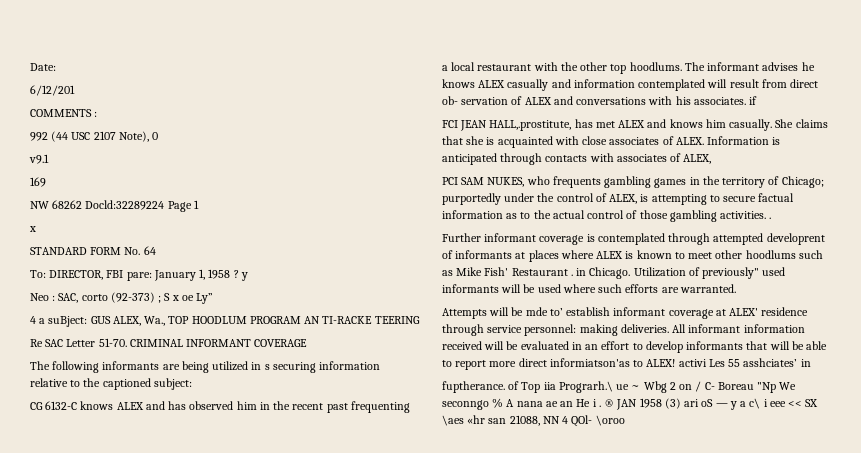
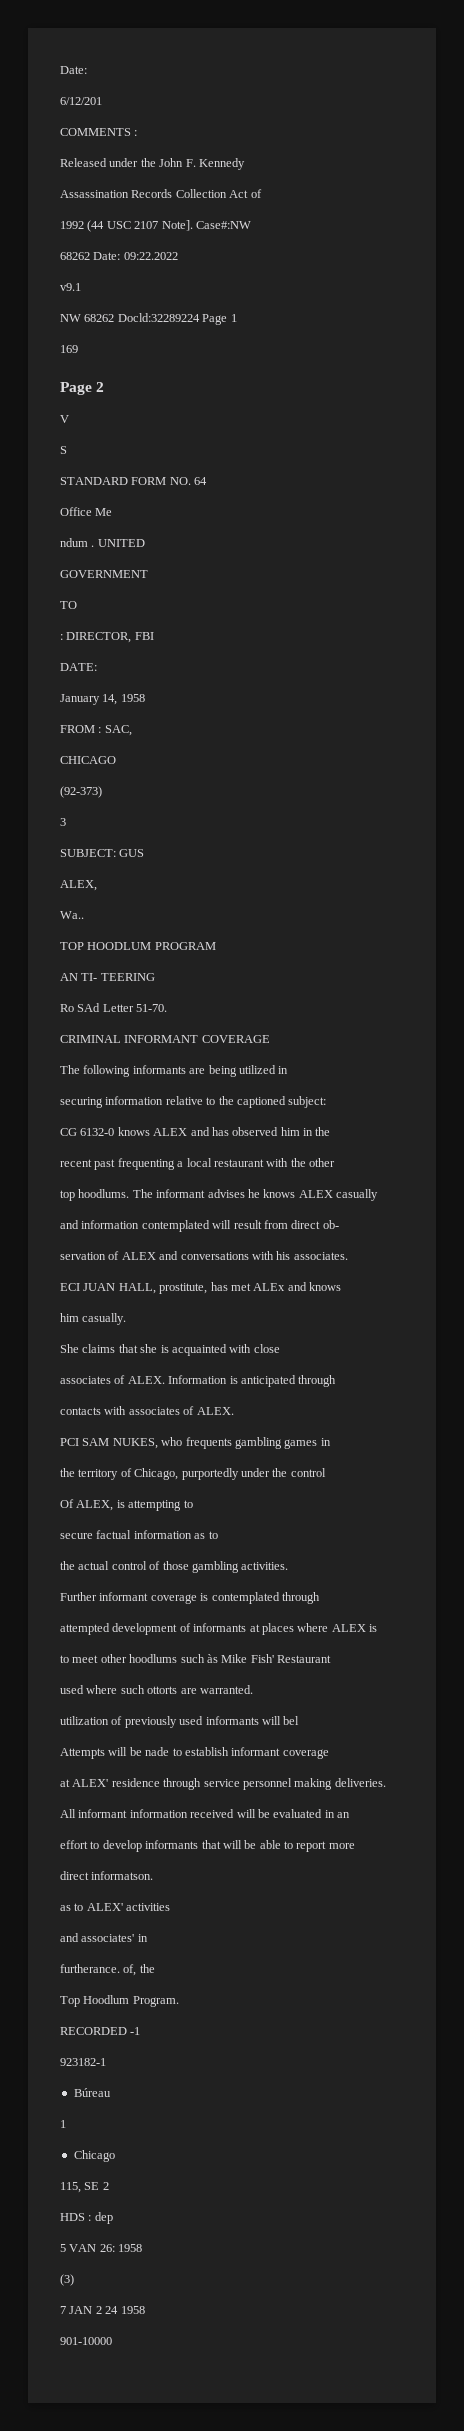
- 992 (44 USC 2107 Note), 0
+ Released under the John F. Kennedy
+ Assassination Records Collection Act of
+ 1992 (44 USC 2107 Note]. Case#:NW
+ 68262 Date: 09:22.2022
- 169
  NW 68262 Docld:32289224 Page 1
- x
+ 169
+ Page 2
+ V
+ S
- STANDARD FORM No. 64
+ STANDARD FORM NO. 64
- To: DIRECTOR, FBI pare: January 1, 1958 ? y
- Neo : SAC, corto (92-373) ; S x oe Ly”
- 4 a suBject: GUS ALEX, Wa., TOP HOODLUM PROGRAM AN TI-RACKE TEERING
+ Office Me
+ ndum . UNITED
+ GOVERNMENT
+ TO
+ : DIRECTOR, FBI
+ DATE:
+ January 14, 1958
+ FROM : SAC,
+ CHICAGO
+ (92-373)
+ 3
+ SUBJECT: GUS
+ ALEX,
+ Wa..
+ TOP HOODLUM PROGRAM
+ AN TI- TEERING
- Re SAC Letter 51-70. CRIMINAL INFORMANT COVERAGE
+ Ro SAd Letter 51-70.
+ CRIMINAL INFORMANT COVERAGE
- The following informants are being utilized in s securing information relative to the captioned subject:
+ The following informants are being utilized in
+ securing information relative to the captioned subject:
- CG 6132-C knows ALEX and has observed him in the recent past frequenting a local restaurant with the other top hoodlums.
+ CG 6132-0 knows ALEX and has observed him in the
+ recent past frequenting a local restaurant with the other
+ top hoodlums.
- The informant advises he knows ALEX casually and information contemplated will result from direct ob- servation of ALEX and conversations with his associates. if
- FCI JEAN HALL,.prostitute, has met ALEX and knows him casually. She claims that she is acquainted with close associates of ALEX.
+ The informant advises he knows ALEX casually
+ and information contemplated will result from direct ob-
+ servation of ALEX and conversations with his associates.
+ ECI JUAN HALL, prostitute, has met ALEx and knows
+ him casually.
+ She claims that she is acquainted with close
+ associates of ALEX.
- Information is anticipated through contacts with associates of ALEX,
+ Information is anticipated through
+ contacts with associates of ALEX.
- PCI SAM NUKES, who frequents gambling games in the territory of Chicago; purportedly under the control of ALEX, is attempting to secure factual information as to the actual control of those gambling activities. .
+ PCI SAM NUKES, who frequents gambling games in
+ the territory of Chicago, purportedly under the control
+ Of ALEX, is attempting to
+ secure factual information as to
+ the actual control of those gambling activities.
- Further informant coverage is contemplated through attempted developrent of informants at places where ALEX is known to meet other hoodlums such as Mike Fish' Restaurant . in Chicago. Utilization of previously" used informants will be used where such efforts are warranted.
+ Further informant coverage is contemplated through
+ attempted development of informants at places where ALEX is
+ to meet other hoodlums such às Mike Fish' Restaurant
+ used where such ottorts are warranted.
+ utilization of previously used informants will bel
- Attempts will be mde to’ establish informant coverage at ALEX' residence through service personnel: making deliveries. All informant information received will be evaluated in an effort to develop informants that will be able to report more direct informiatson'as to ALEX! activi Les 55 asshciates’ in
- fuptherance. of Top iia Prograrh.\ ue ~ Wbg 2 on / C- Boreau "Np We seconngo % A nana ae an He i . ® JAN 1958 (3) ari oS — y a c\ i eee << SX \aes «hr san 21088, NN 4 QOl- \oroo
+ Attempts will be nade to establish informant coverage
+ at ALEX' residence through service personnel making deliveries.
+ All informant information received will be evaluated in an
+ effort to develop informants that will be able to report more
+ direct informatson.
+ as to ALEX' activities
+ and associates' in
+ furtherance. of, the
+ Top Hoodlum Program.
+ RECORDED -1
+ 923182-1
+ Búreau
+ 1
+ Chicago
+ 115, SE 2
+ HDS : dep
+ 5 VAN 26: 1958
+ (3)
+ 7 JAN 2 24 1958
+ 901-10000

